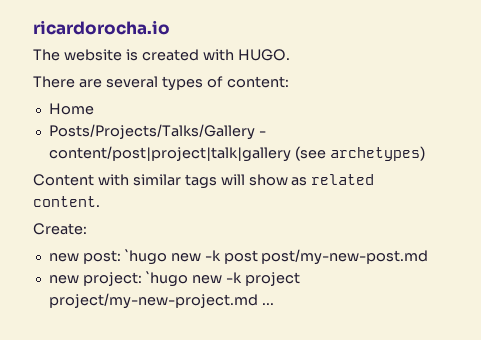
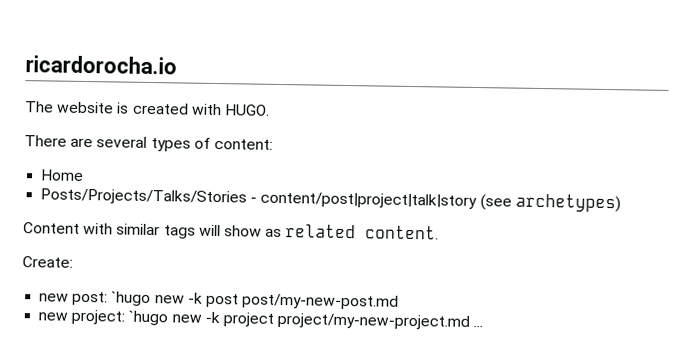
- Posts/Projects/Talks/Gallery - content/post|project|talk|gallery (see archetypes)
+ Posts/Projects/Talks/Stories - content/post|project|talk|story (see archetypes)

